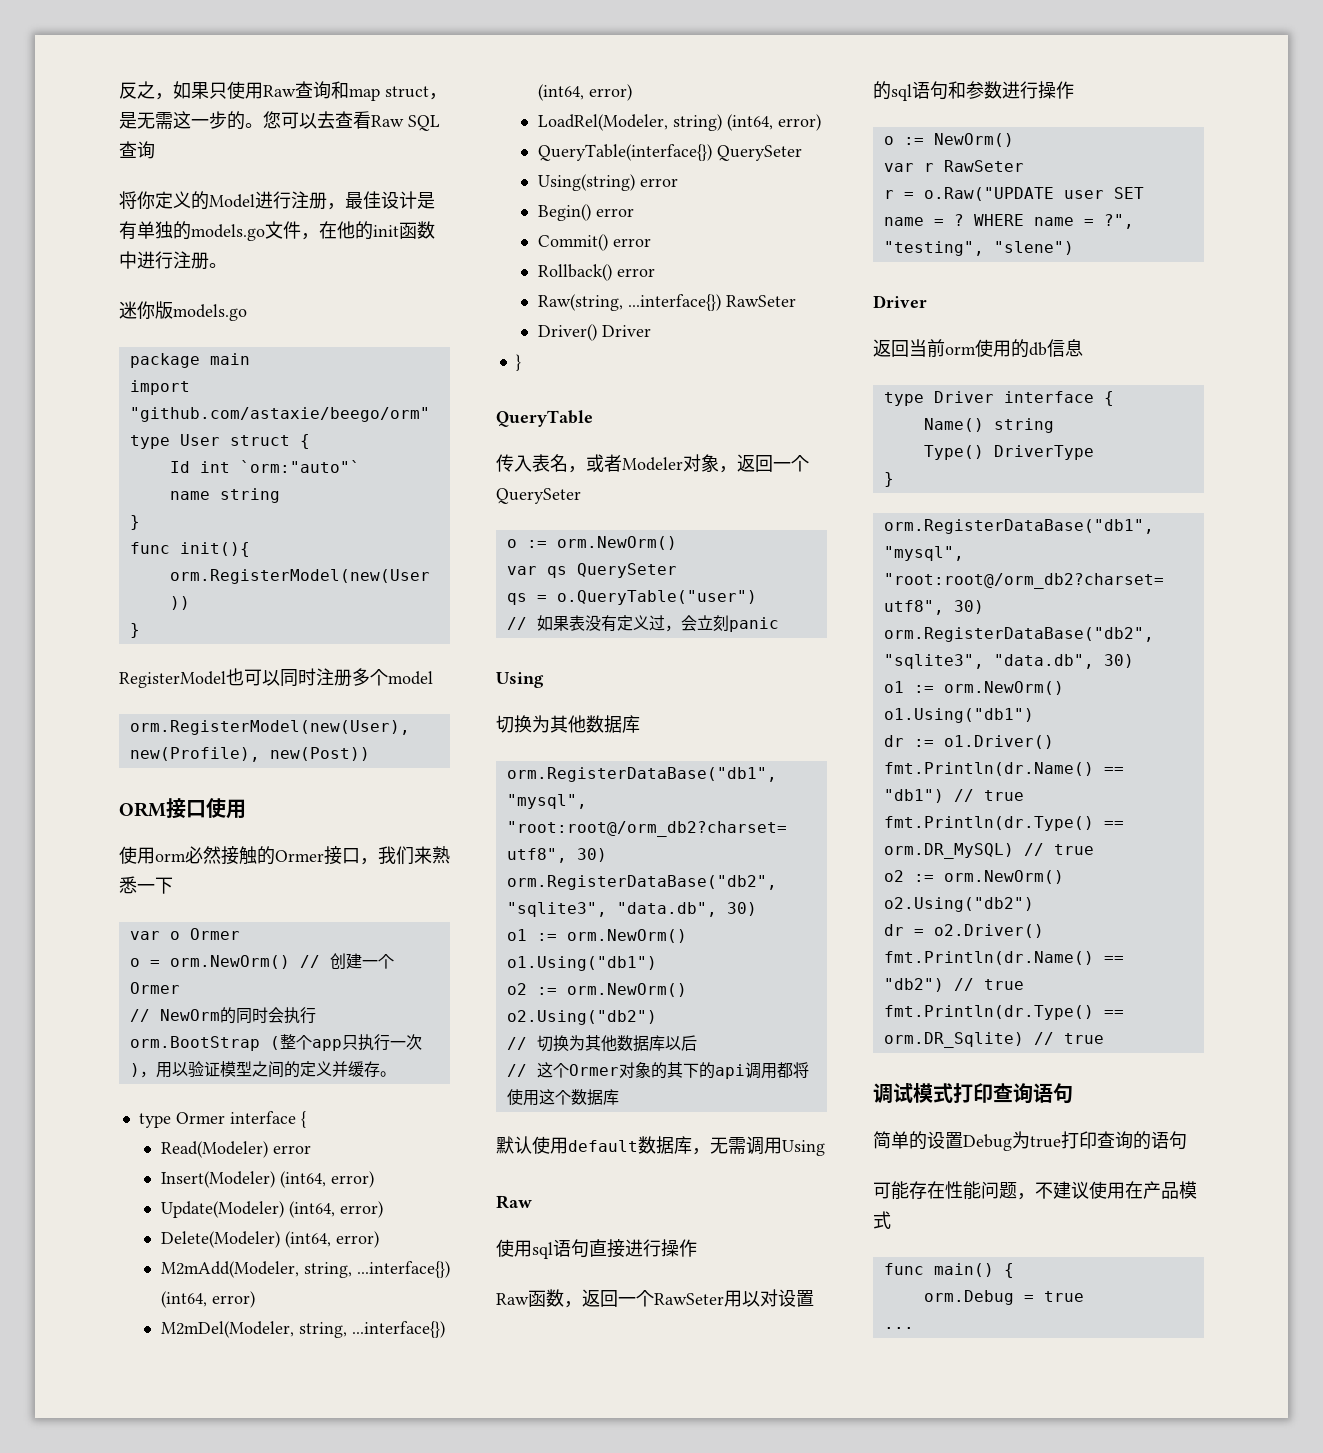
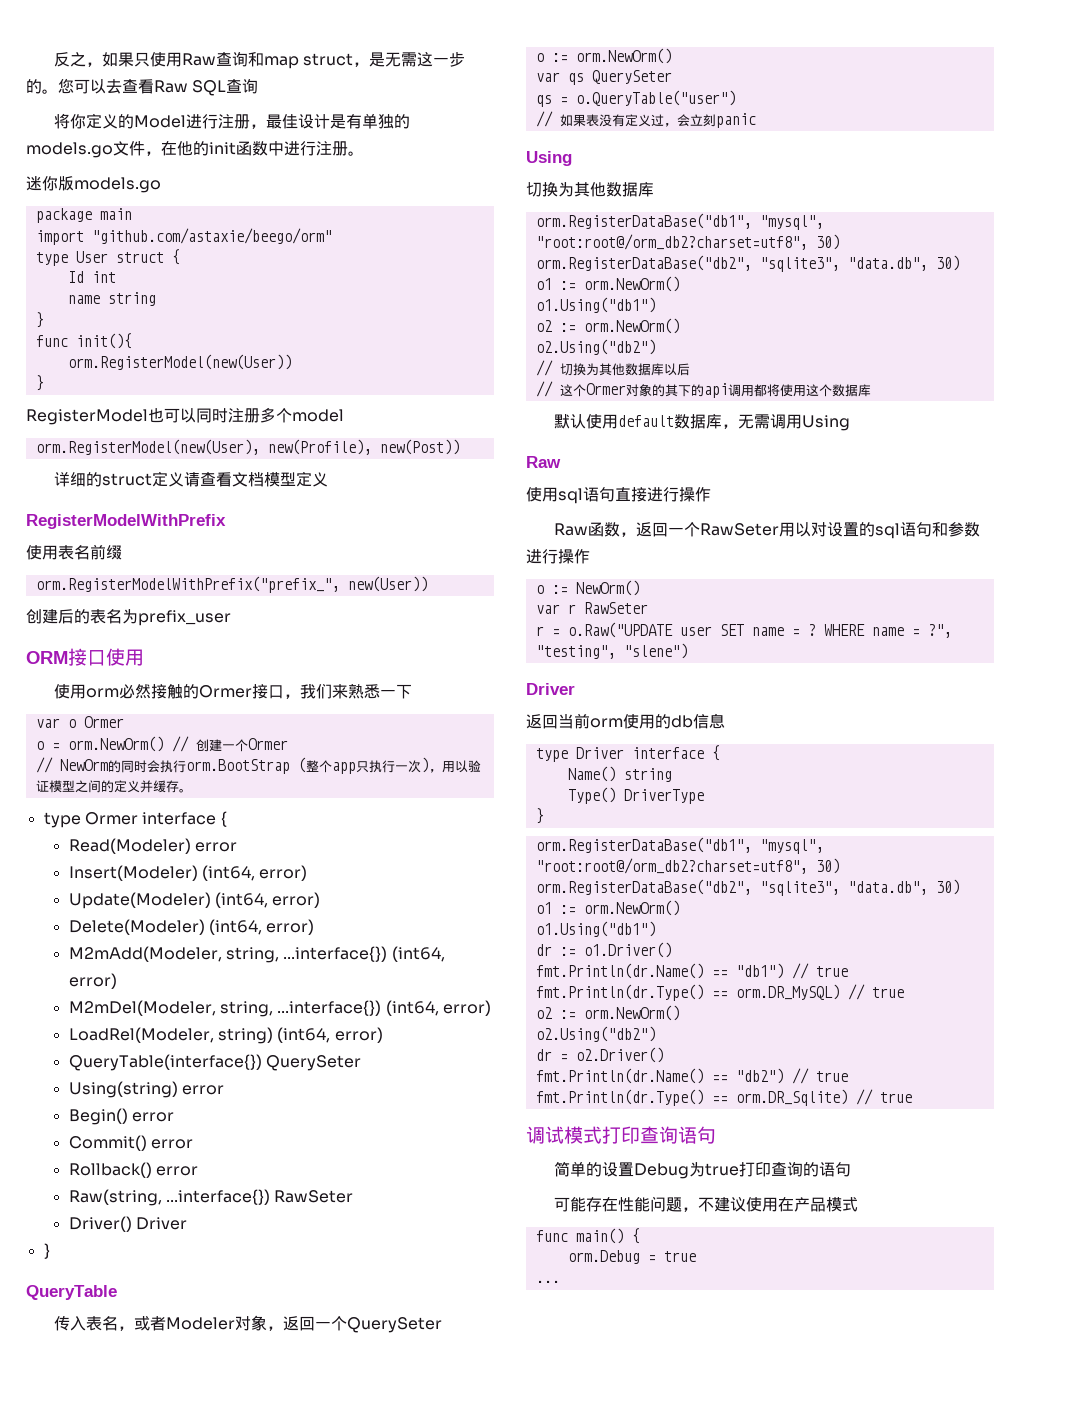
- Id int `orm:"auto"`
+ Id int
+ 详细的struct定义请查看文档模型定义
+ RegisterModelWithPrefix
+ 使用表名前缀
+ orm.RegisterModelWithPrefix("prefix_", new(User))
+ 创建后的表名为prefix_user

